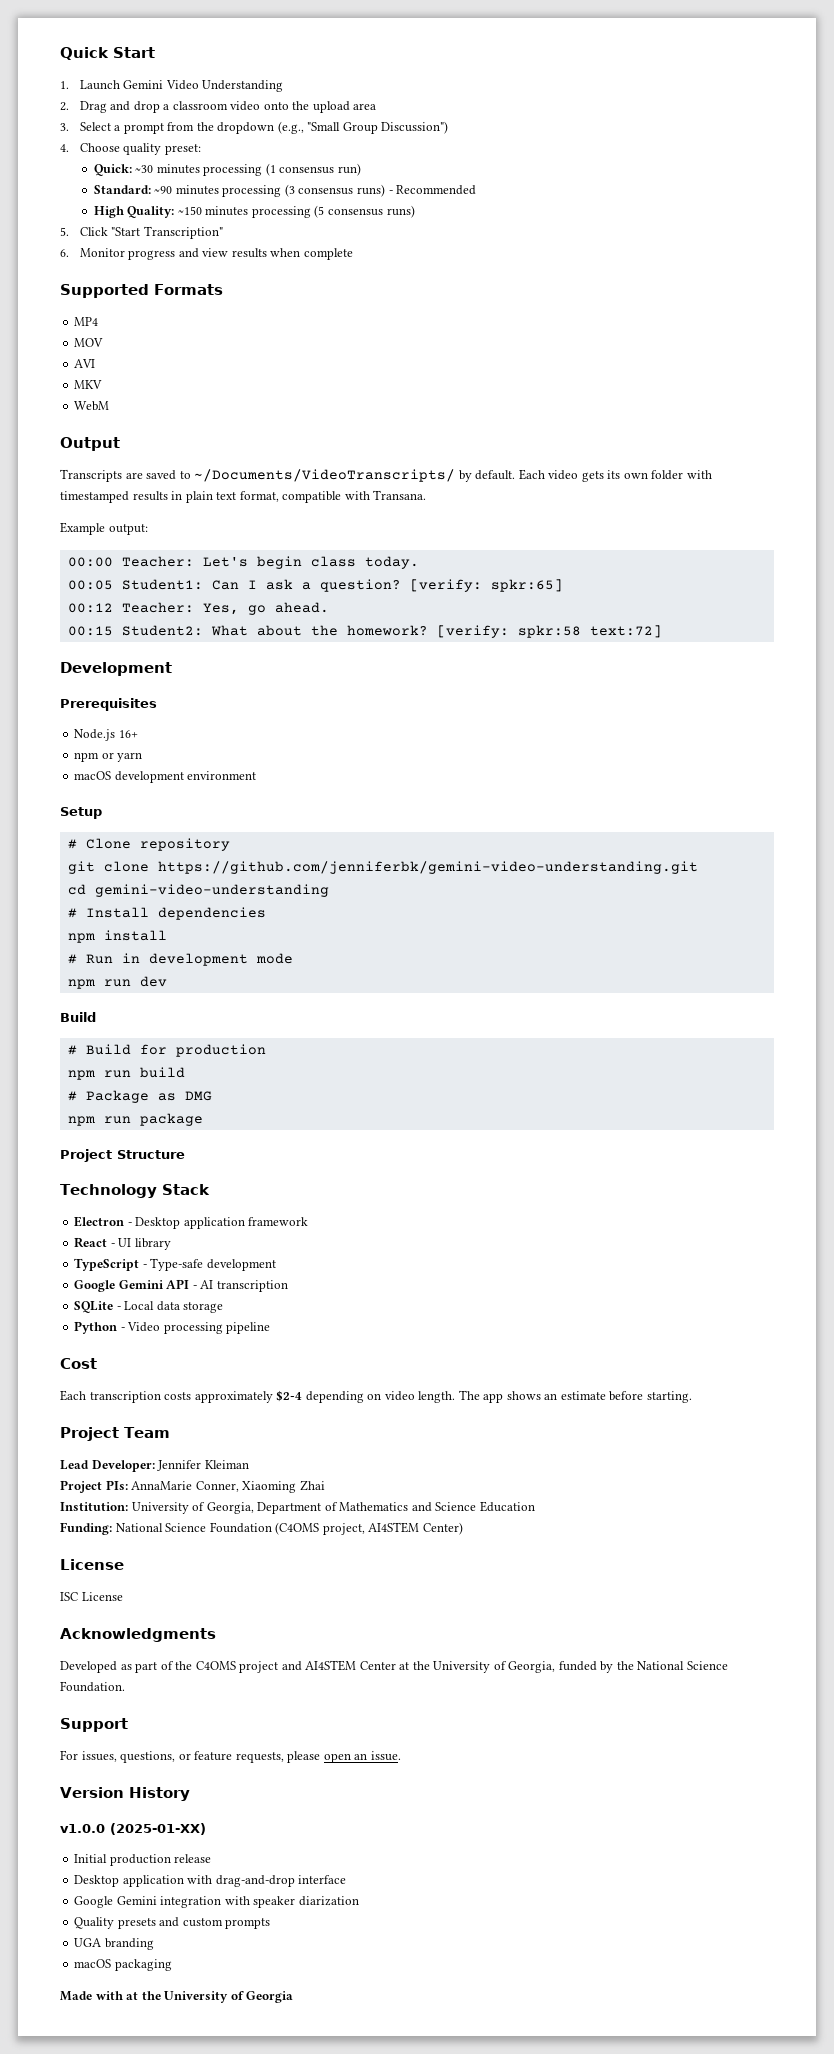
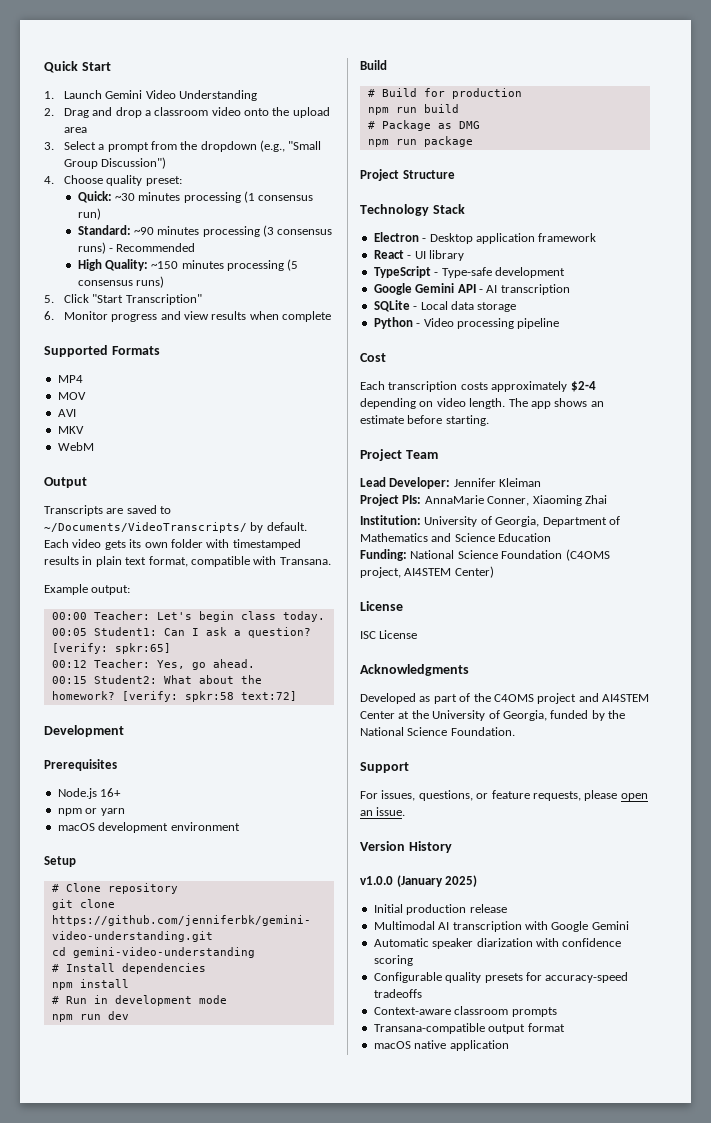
- v1.0.0 (2025-01-XX)
+ v1.0.0 (January 2025)
- Desktop application with drag-and-drop interface
- Google Gemini integration with speaker diarization
- Quality presets and custom prompts
- UGA branding
- macOS packaging
- Made with at the University of Georgia
+ Multimodal AI transcription with Google Gemini
+ Automatic speaker diarization with confidence scoring
+ Configurable quality presets for accuracy-speed tradeoffs
+ Context-aware classroom prompts
+ Transana-compatible output format
+ macOS native application

